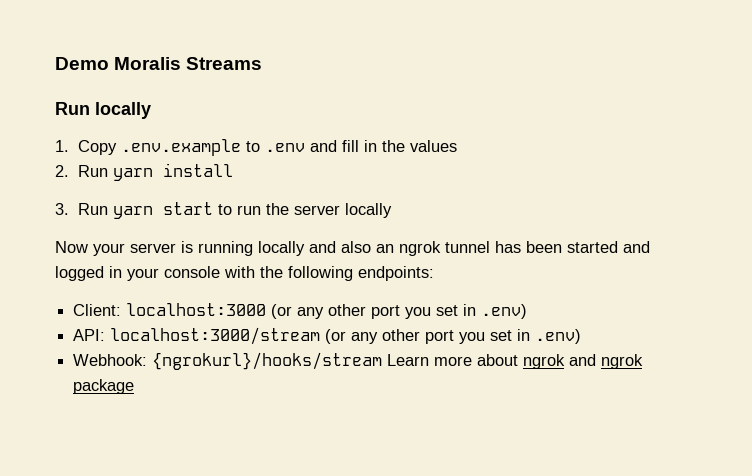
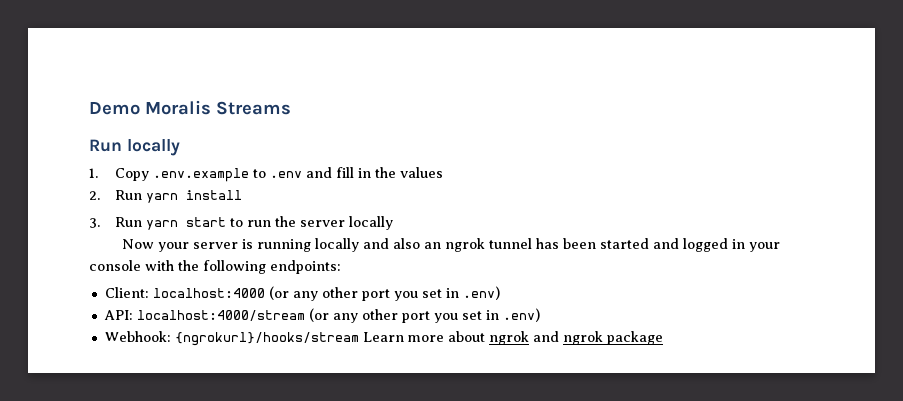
- Client: localhost:3000 (or any other port you set in .env)
+ Client: localhost:4000 (or any other port you set in .env)
- API: localhost:3000/stream (or any other port you set in .env)
+ API: localhost:4000/stream (or any other port you set in .env)

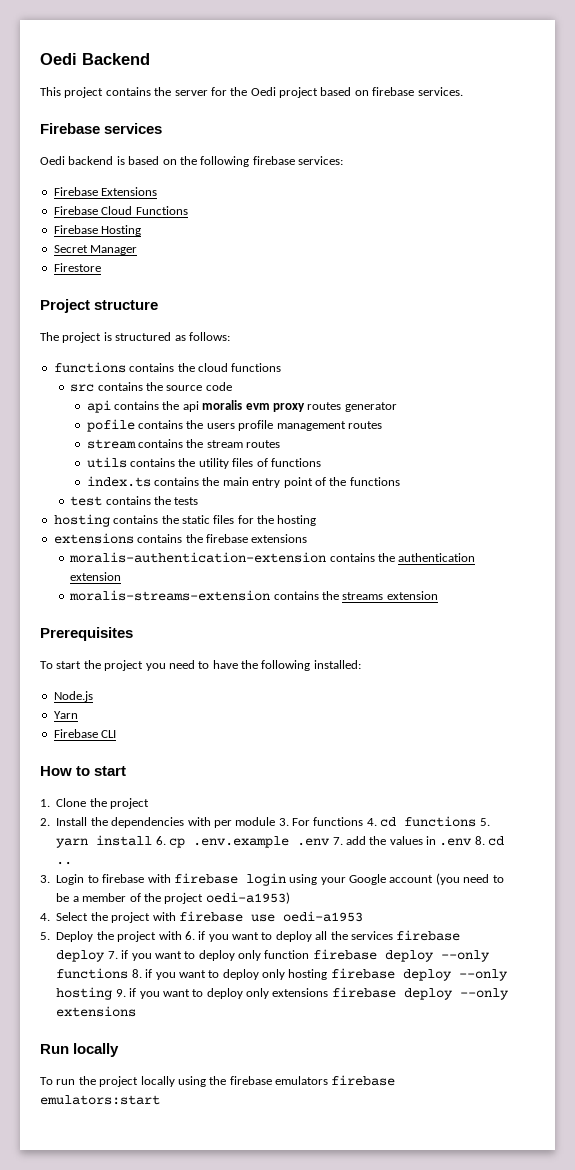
- Demo Moralis Streams
+ Oedi Backend
+ This project contains the server for the Oedi project based on firebase services.
+ Firebase services
+ Oedi backend is based on the following firebase services:
+ Firebase Extensions
+ Firebase Cloud Functions
+ Firebase Hosting
+ Secret Manager
+ Firestore
+ Project structure
+ The project is structured as follows:
+ functions contains the cloud functions
+ src contains the source code
+ api contains the api moralis evm proxy routes generator
+ pofile contains the users profile management routes
+ stream contains the stream routes
+ utils contains the utility files of functions
+ index.ts contains the main entry point of the functions
+ test contains the tests
+ hosting contains the static files for the hosting
+ extensions contains the firebase extensions
+ moralis-authentication-extension contains the authentication extension
+ moralis-streams-extension contains the streams extension
+ Prerequisites
+ To start the project you need to have the following installed:
+ Node.js
+ Yarn
+ Firebase CLI
+ How to start
+ 1. Clone the project
+ 2. Install the dependencies with per module 3. For functions 4. cd functions 5. yarn install 6. cp .env.example .env 7. add the values in .env 8. cd ..
+ 3. Login to firebase with firebase login using your Google account (you need to be a member of the project oedi-a1953)
+ 4. Select the project with firebase use oedi-a1953
+ 5. Deploy the project with 6. if you want to deploy all the services firebase deploy 7. if you want to deploy only function firebase deploy --only functions 8. if you want to deploy only hosting firebase deploy --only hosting 9. if you want to deploy only extensions firebase deploy --only extensions
  Run locally
- 1. Copy .env.example to .env and fill in the values
- 2. Run yarn install
- 3. Run yarn start to run the server locally
- Now your server is running locally and also an ngrok tunnel has been started and logged in your console with the following endpoints:
- Client: localhost:4000 (or any other port you set in .env)
- API: localhost:4000/stream (or any other port you set in .env)
- Webhook: {ngrokurl}/hooks/stream Learn more about ngrok and ngrok package
+ To run the project locally using the firebase emulators firebase emulators:start

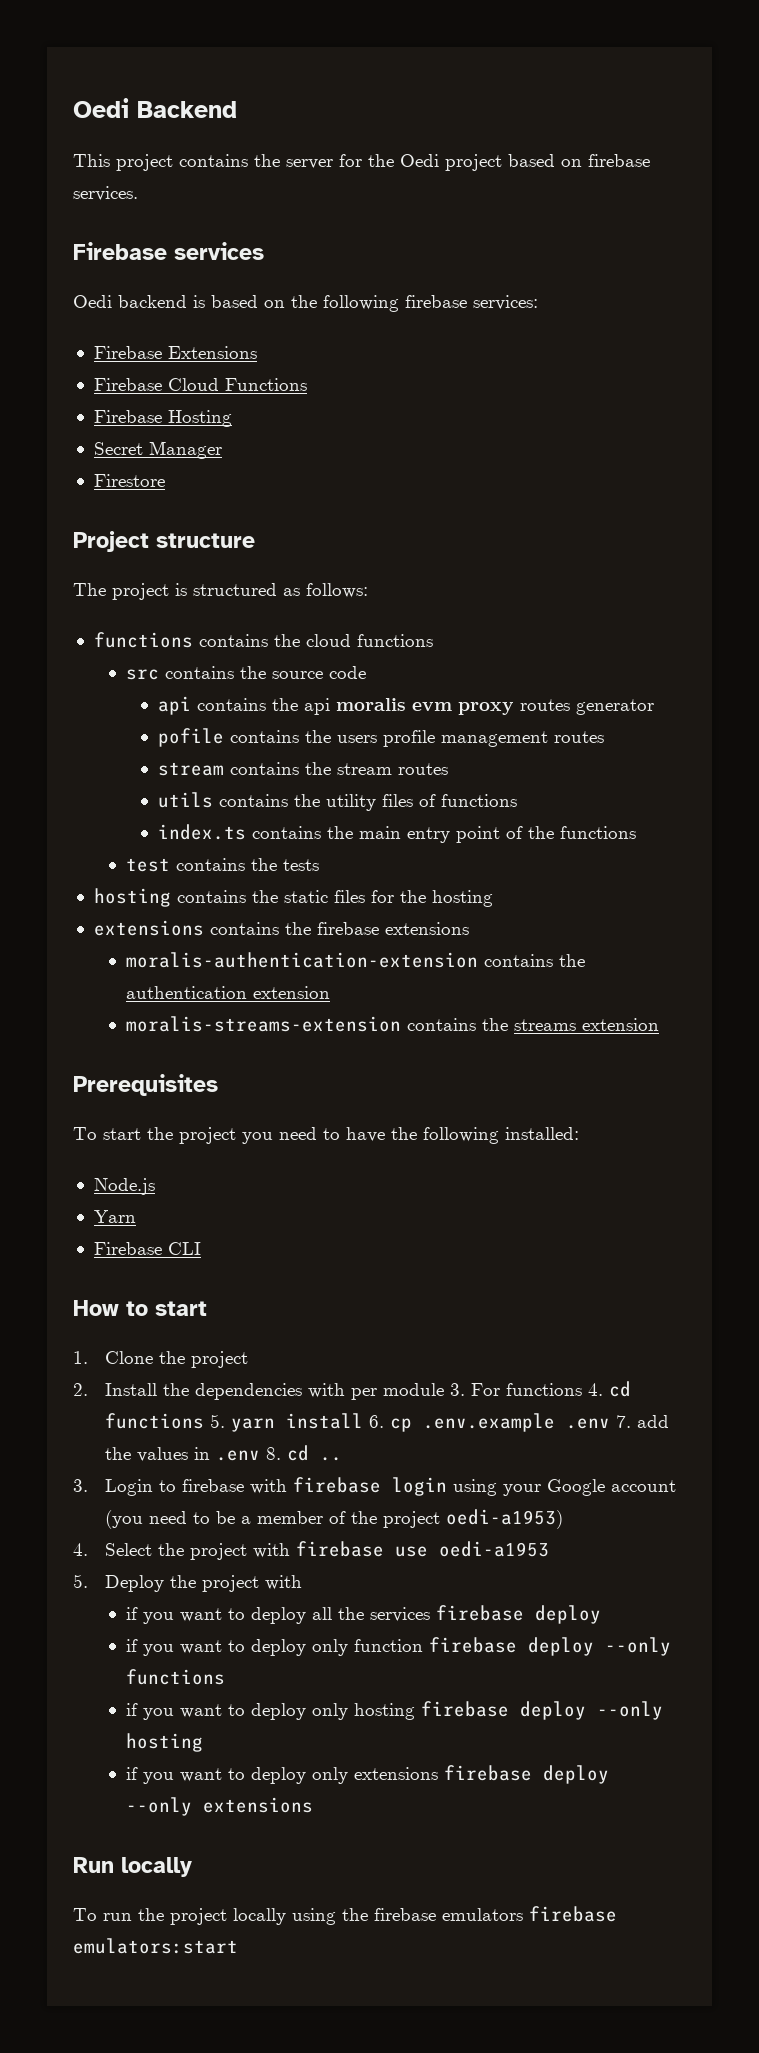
- 5. Deploy the project with 6. if you want to deploy all the services firebase deploy 7. if you want to deploy only function firebase deploy --only functions 8. if you want to deploy only hosting firebase deploy --only hosting 9. if you want to deploy only extensions firebase deploy --only extensions
+ 5. Deploy the project with
+ if you want to deploy all the services firebase deploy
+ if you want to deploy only function firebase deploy --only functions
+ if you want to deploy only hosting firebase deploy --only hosting
+ if you want to deploy only extensions firebase deploy --only extensions

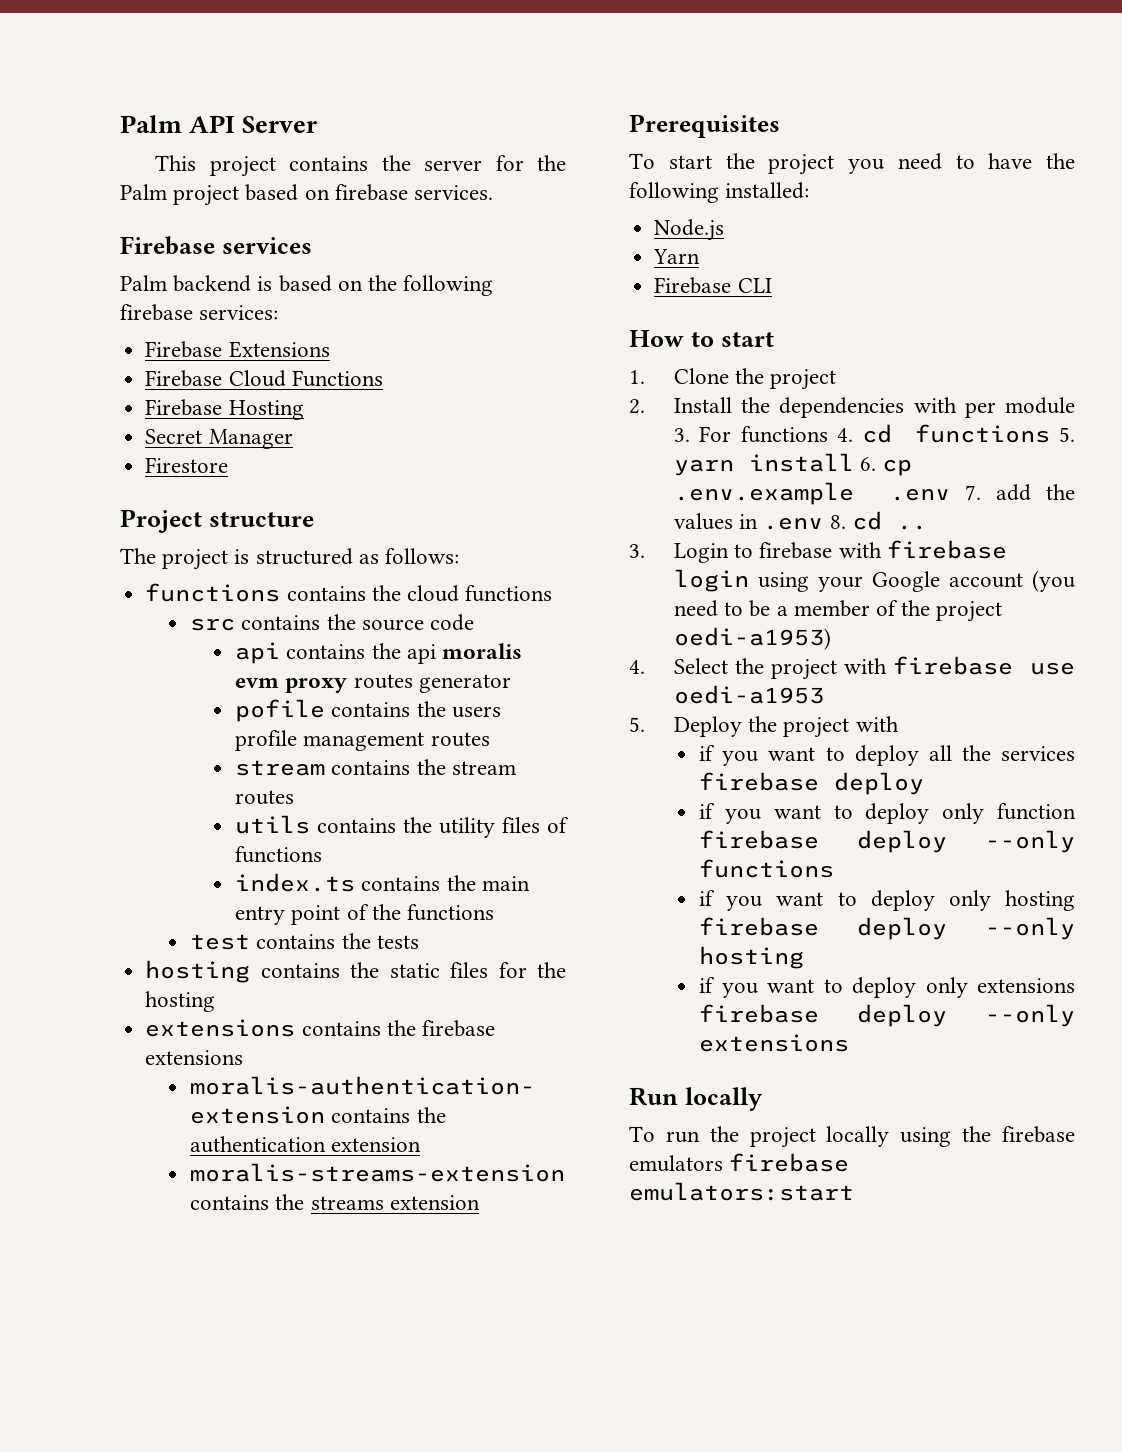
- Oedi Backend
+ Palm API Server
- This project contains the server for the Oedi project based on firebase services.
+ This project contains the server for the Palm project based on firebase services.
- Oedi backend is based on the following firebase services:
+ Palm backend is based on the following firebase services:

